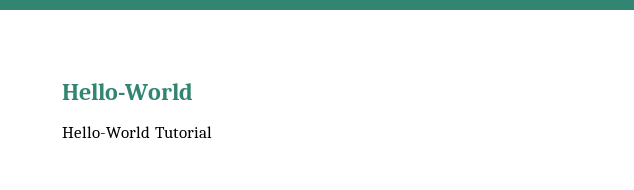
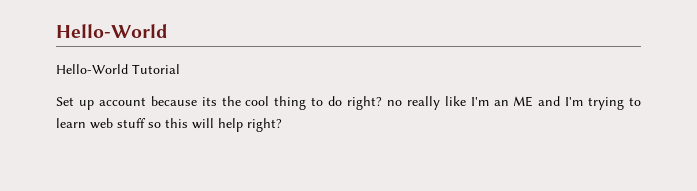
+ Set up account because its the cool thing to do right? no really like I'm an ME and I'm trying to learn web stuff so this will help right?

